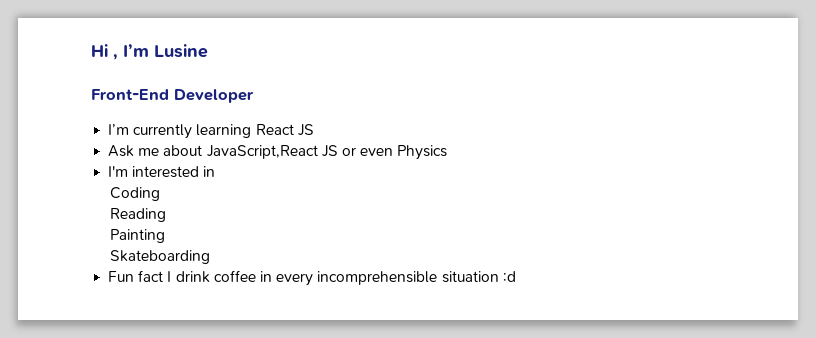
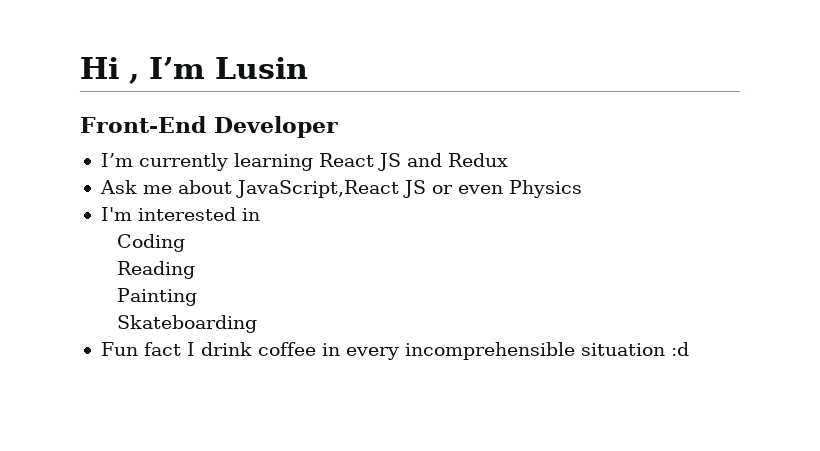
- Hi , I’m Lusine
+ Hi , I’m Lusin
- I’m currently learning React JS
+ I’m currently learning React JS and Redux

